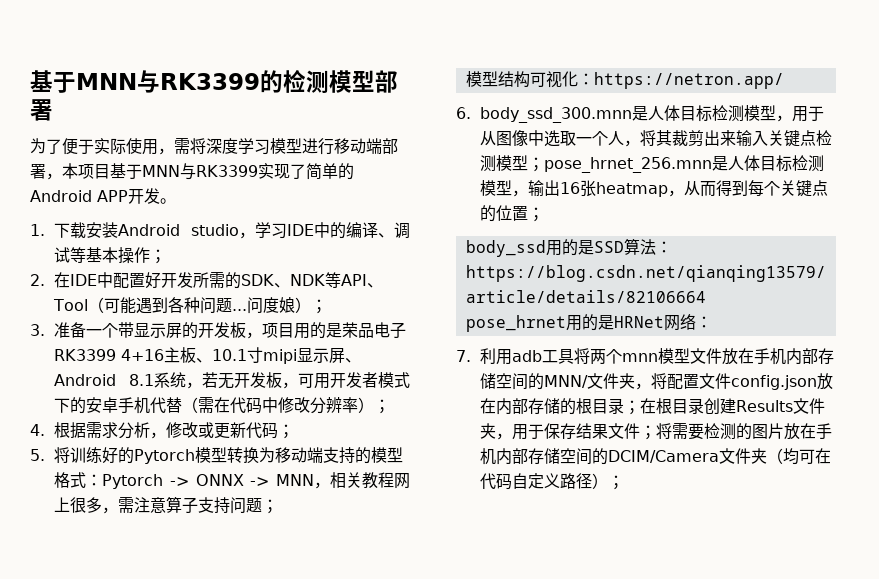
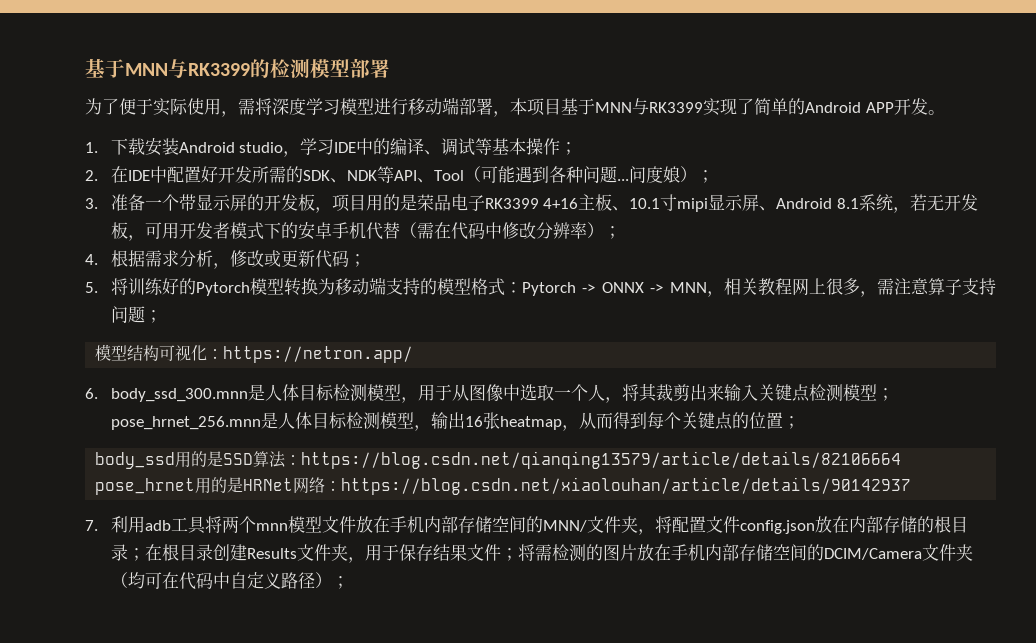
- pose_hrnet用的是HRNet网络：
+ pose_hrnet用的是HRNet网络：https://blog.csdn.net/xiaolouhan/article/details/90142937
- 7.利用adb工具将两个mnn模型文件放在手机内部存储空间的MNN/文件夹，将配置文件config.json放在内部存储的根目录；在根目录创建Results文件夹，用于保存结果文件；将需要检测的图片放在手机内部存储空间的DCIM/Camera文件夹（均可在代码自定义路径）；
+ 7.利用adb工具将两个mnn模型文件放在手机内部存储空间的MNN/文件夹，将配置文件config.json放在内部存储的根目录；在根目录创建Results文件夹，用于保存结果文件；将需检测的图片放在手机内部存储空间的DCIM/Camera文件夹（均可在代码中自定义路径）；

